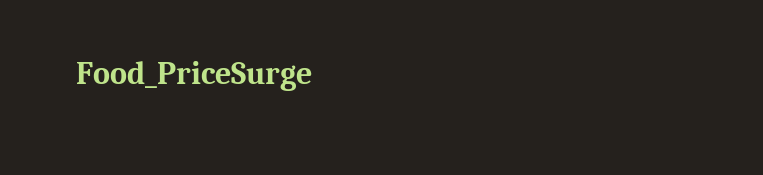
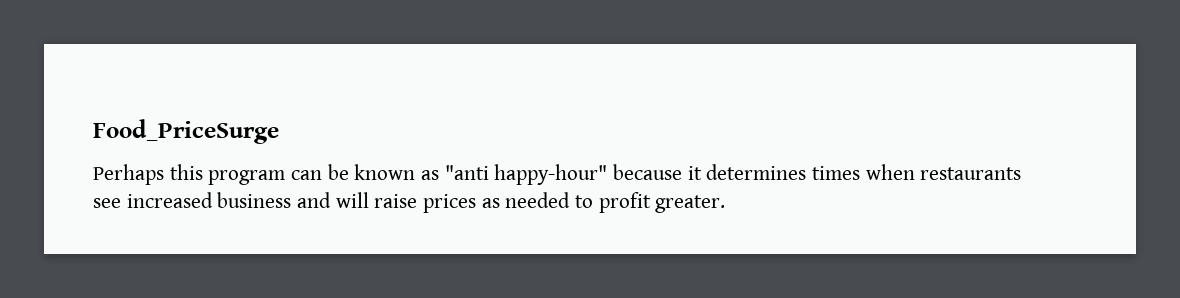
+ Perhaps this program can be known as "anti happy-hour" because it determines times when restaurants see increased business and will raise prices as needed to profit greater.

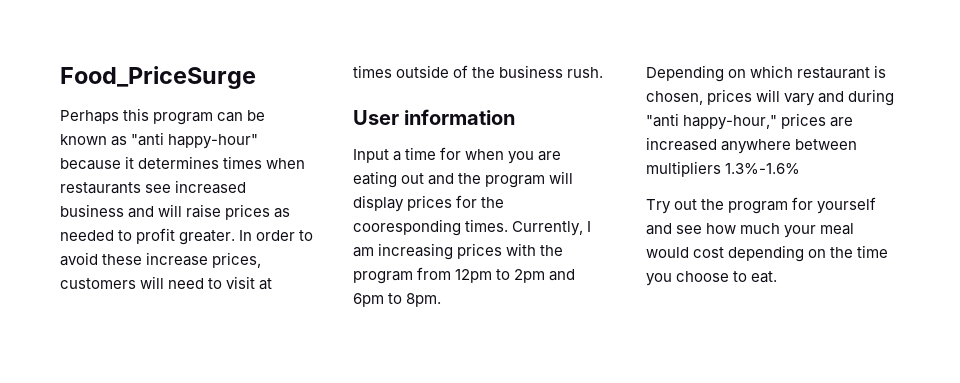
+ In order to avoid these increase prices, customers will need to visit at times outside of the business rush.
+ User information
+ Input a time for when you are eating out and the program will display prices for the cooresponding times. Currently, I am increasing prices with the program from 12pm to 2pm and 6pm to 8pm.
+ Depending on which restaurant is chosen, prices will vary and during "anti happy-hour," prices are increased anywhere between multipliers 1.3%-1.6%
+ Try out the program for yourself and see how much your meal would cost depending on the time you choose to eat.

